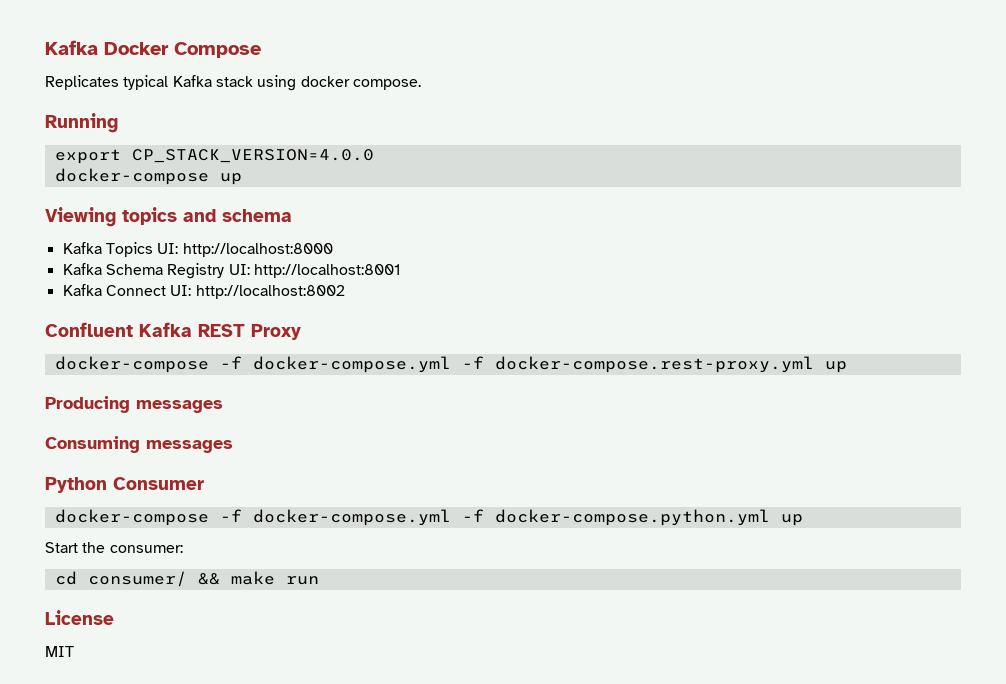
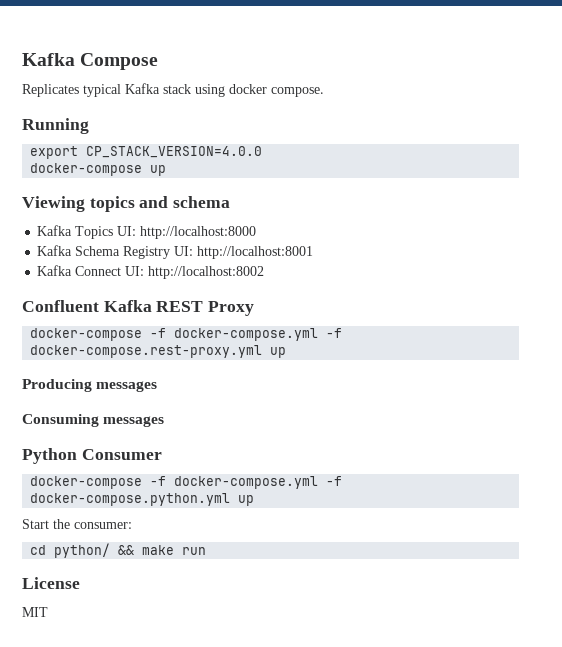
- Kafka Docker Compose
+ Kafka Compose
- cd consumer/ && make run
+ cd python/ && make run

